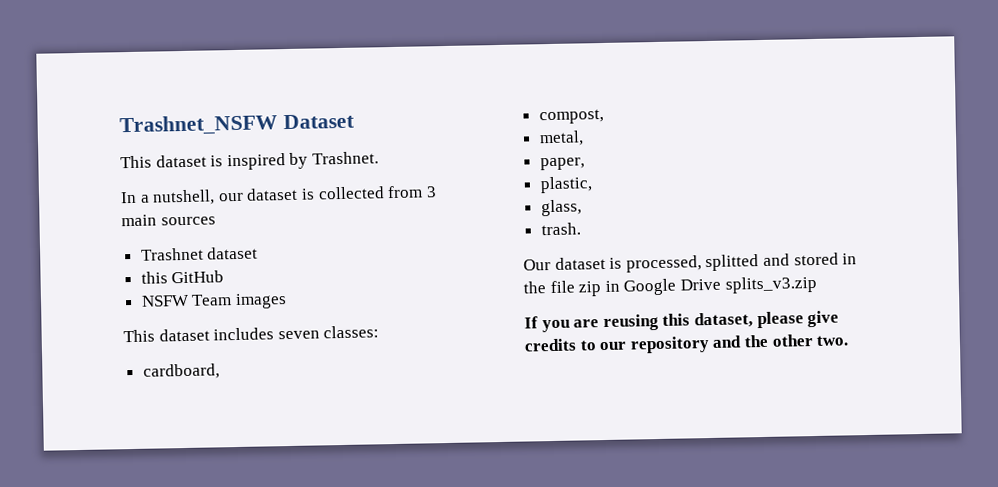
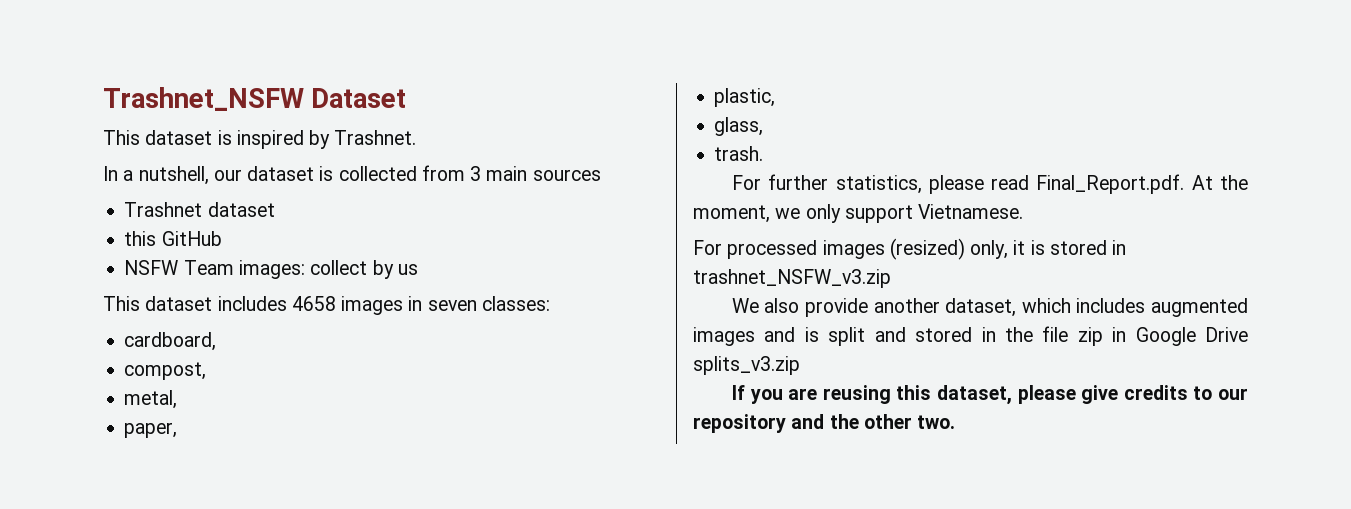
- NSFW Team images
+ NSFW Team images: collect by us
- This dataset includes seven classes:
+ This dataset includes 4658 images in seven classes:
- Our dataset is processed, splitted and stored in the file zip in Google Drive splits_v3.zip
+ For further statistics, please read Final_Report.pdf. At the moment, we only support Vietnamese.
+ For processed images (resized) only, it is stored in trashnet_NSFW_v3.zip
+ We also provide another dataset, which includes augmented images and is split and stored in the file zip in Google Drive splits_v3.zip

